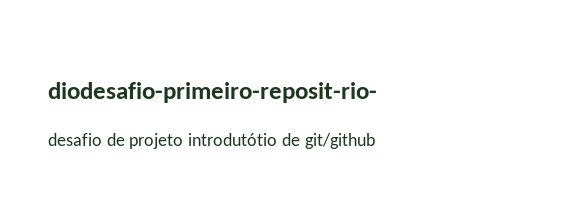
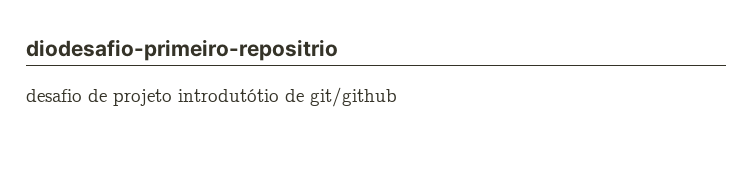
- diodesafio-primeiro-reposit-rio-
+ diodesafio-primeiro-repositrio

